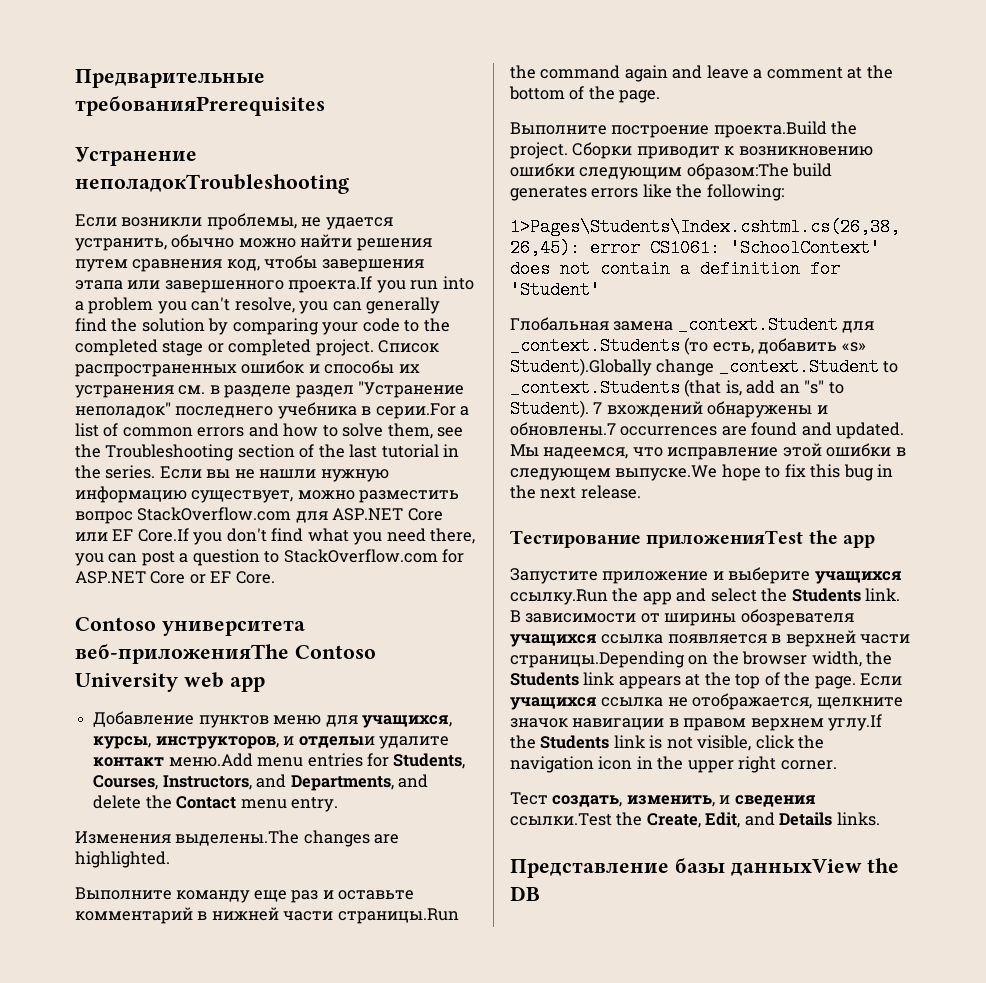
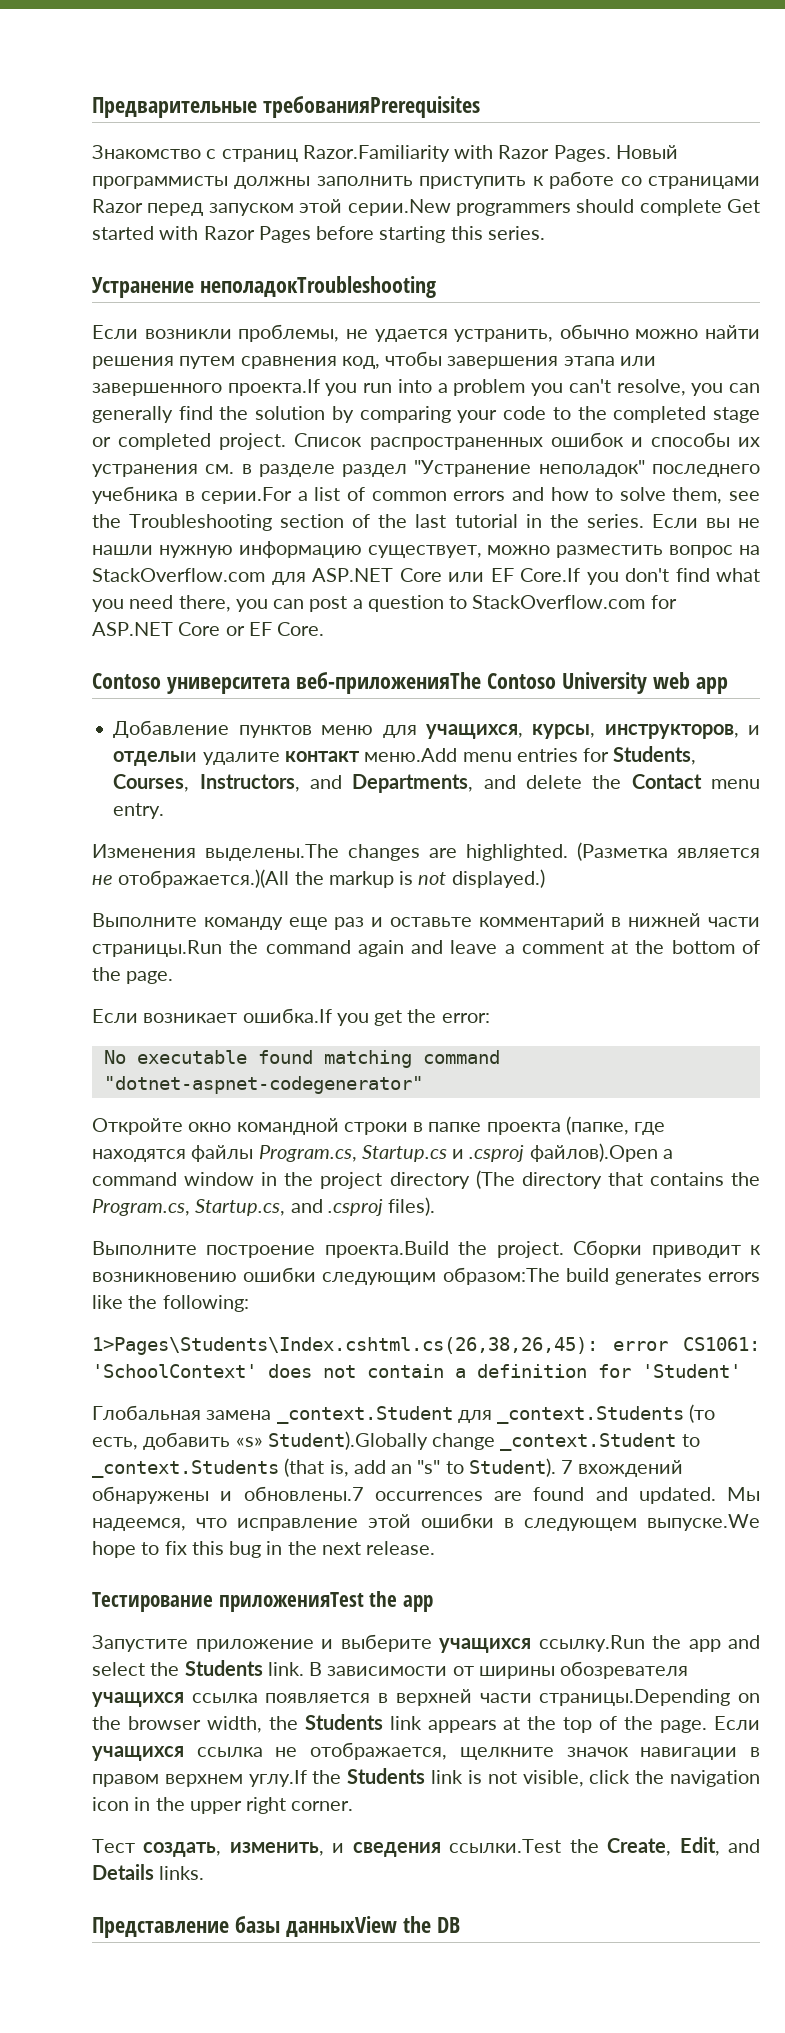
+ Знакомство с страниц Razor.Familiarity with Razor Pages. Новый программисты должны заполнить приступить к работе со страницами Razor перед запуском этой серии.New programmers should complete Get started with Razor Pages before starting this series.
- Если вы не нашли нужную информацию существует, можно разместить вопрос StackOverflow.com для ASP.NET Core или EF Core.If you don't find what you need there, you can post a question to StackOverflow.com for ASP.NET Core or EF Core.
+ Если вы не нашли нужную информацию существует, можно разместить вопрос на StackOverflow.com для ASP.NET Core или EF Core.If you don't find what you need there, you can post a question to StackOverflow.com for ASP.NET Core or EF Core.
+ (Разметка является не отображается.)(All the markup is not displayed.)
+ Если возникает ошибка.If you get the error:
+ No executable found matching command "dotnet-aspnet-codegenerator"
+ Откройте окно командной строки в папке проекта (папке, где находятся файлы Program.cs, Startup.cs и .csproj файлов).Open a command window in the project directory (The directory that contains the Program.cs, Startup.cs, and .csproj files).

